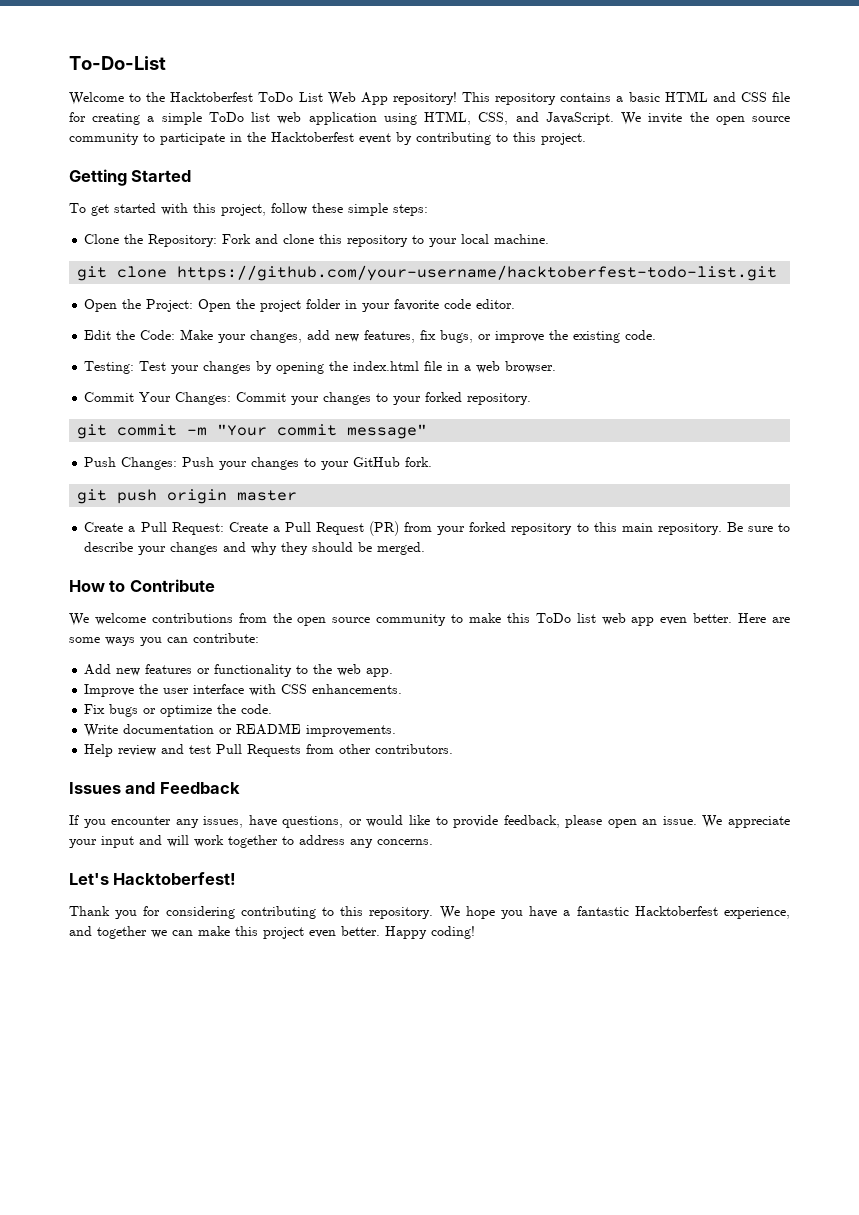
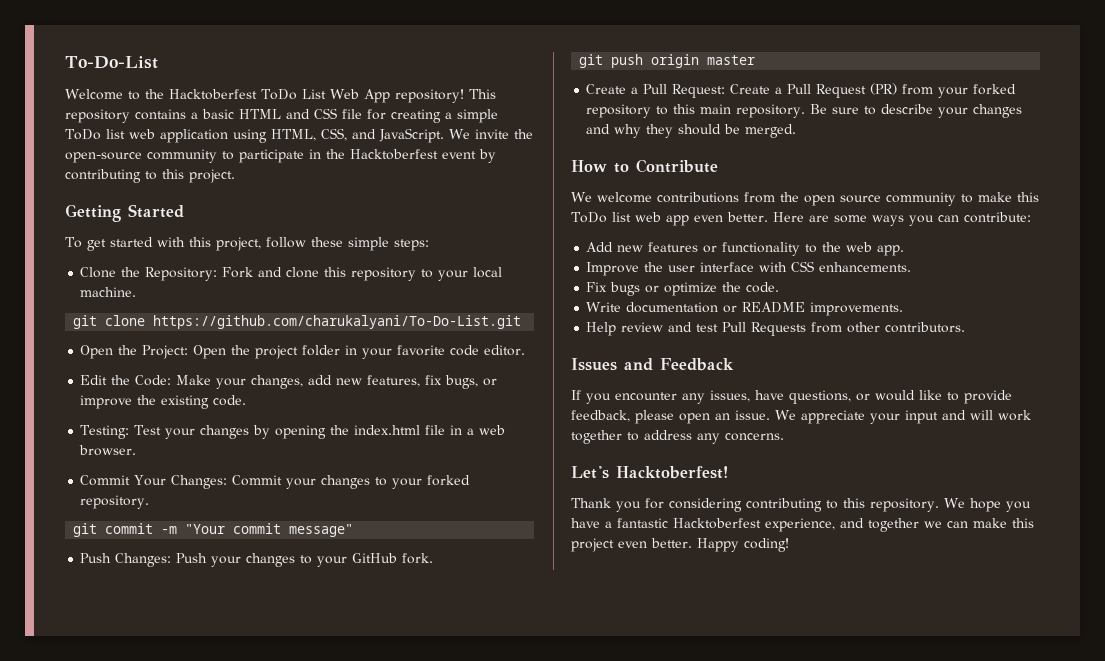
- We invite the open source community to participate in the Hacktoberfest event by contributing to this project.
+ We invite the open-source community to participate in the Hacktoberfest event by contributing to this project.
- git clone https://github.com/your-username/hacktoberfest-todo-list.git
+ git clone https://github.com/charukalyani/To-Do-List.git

